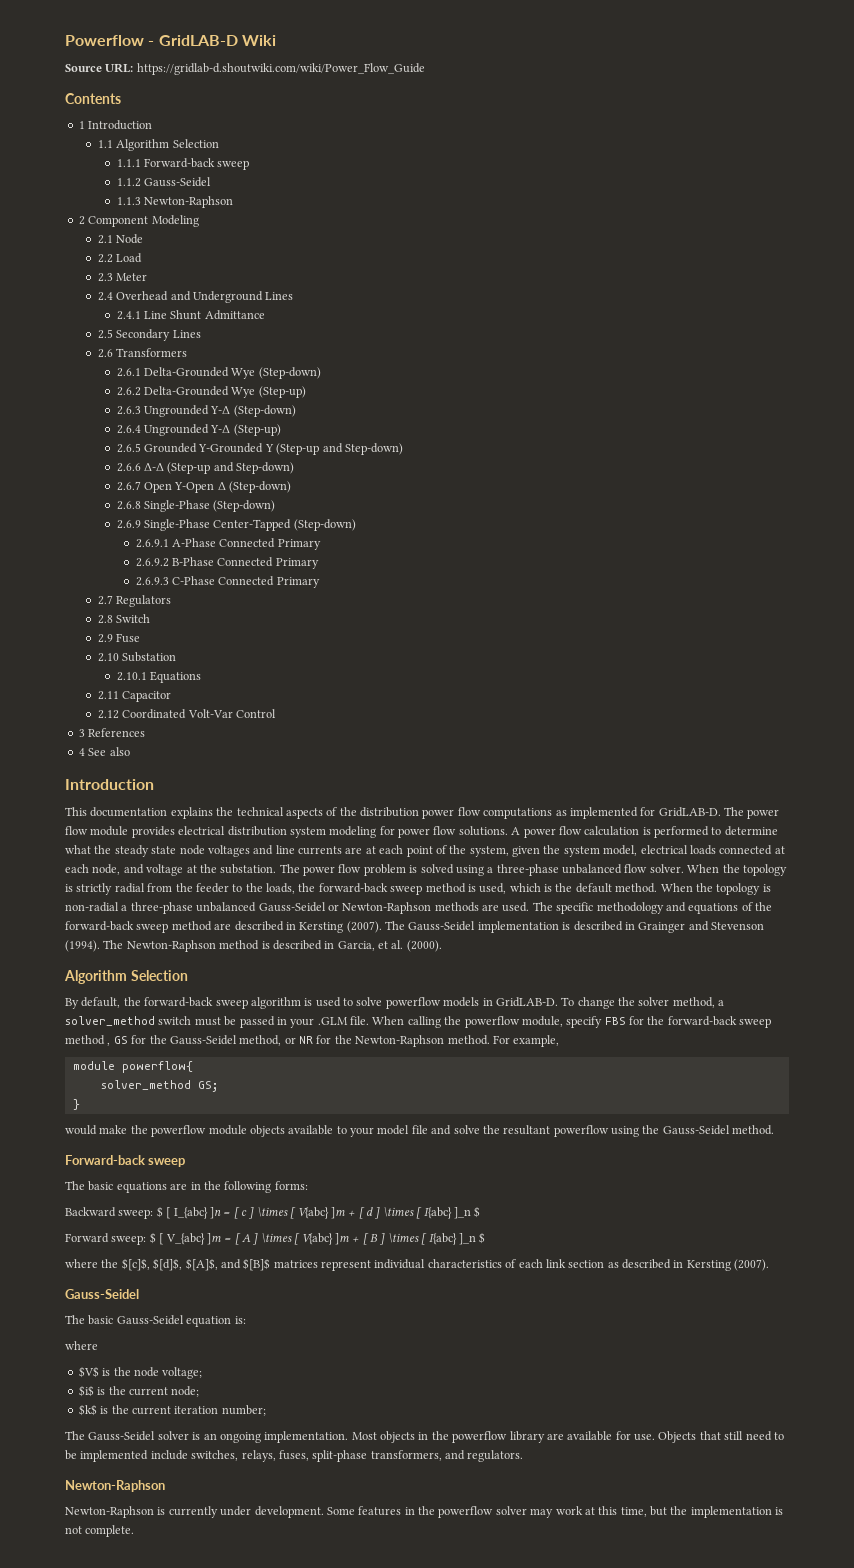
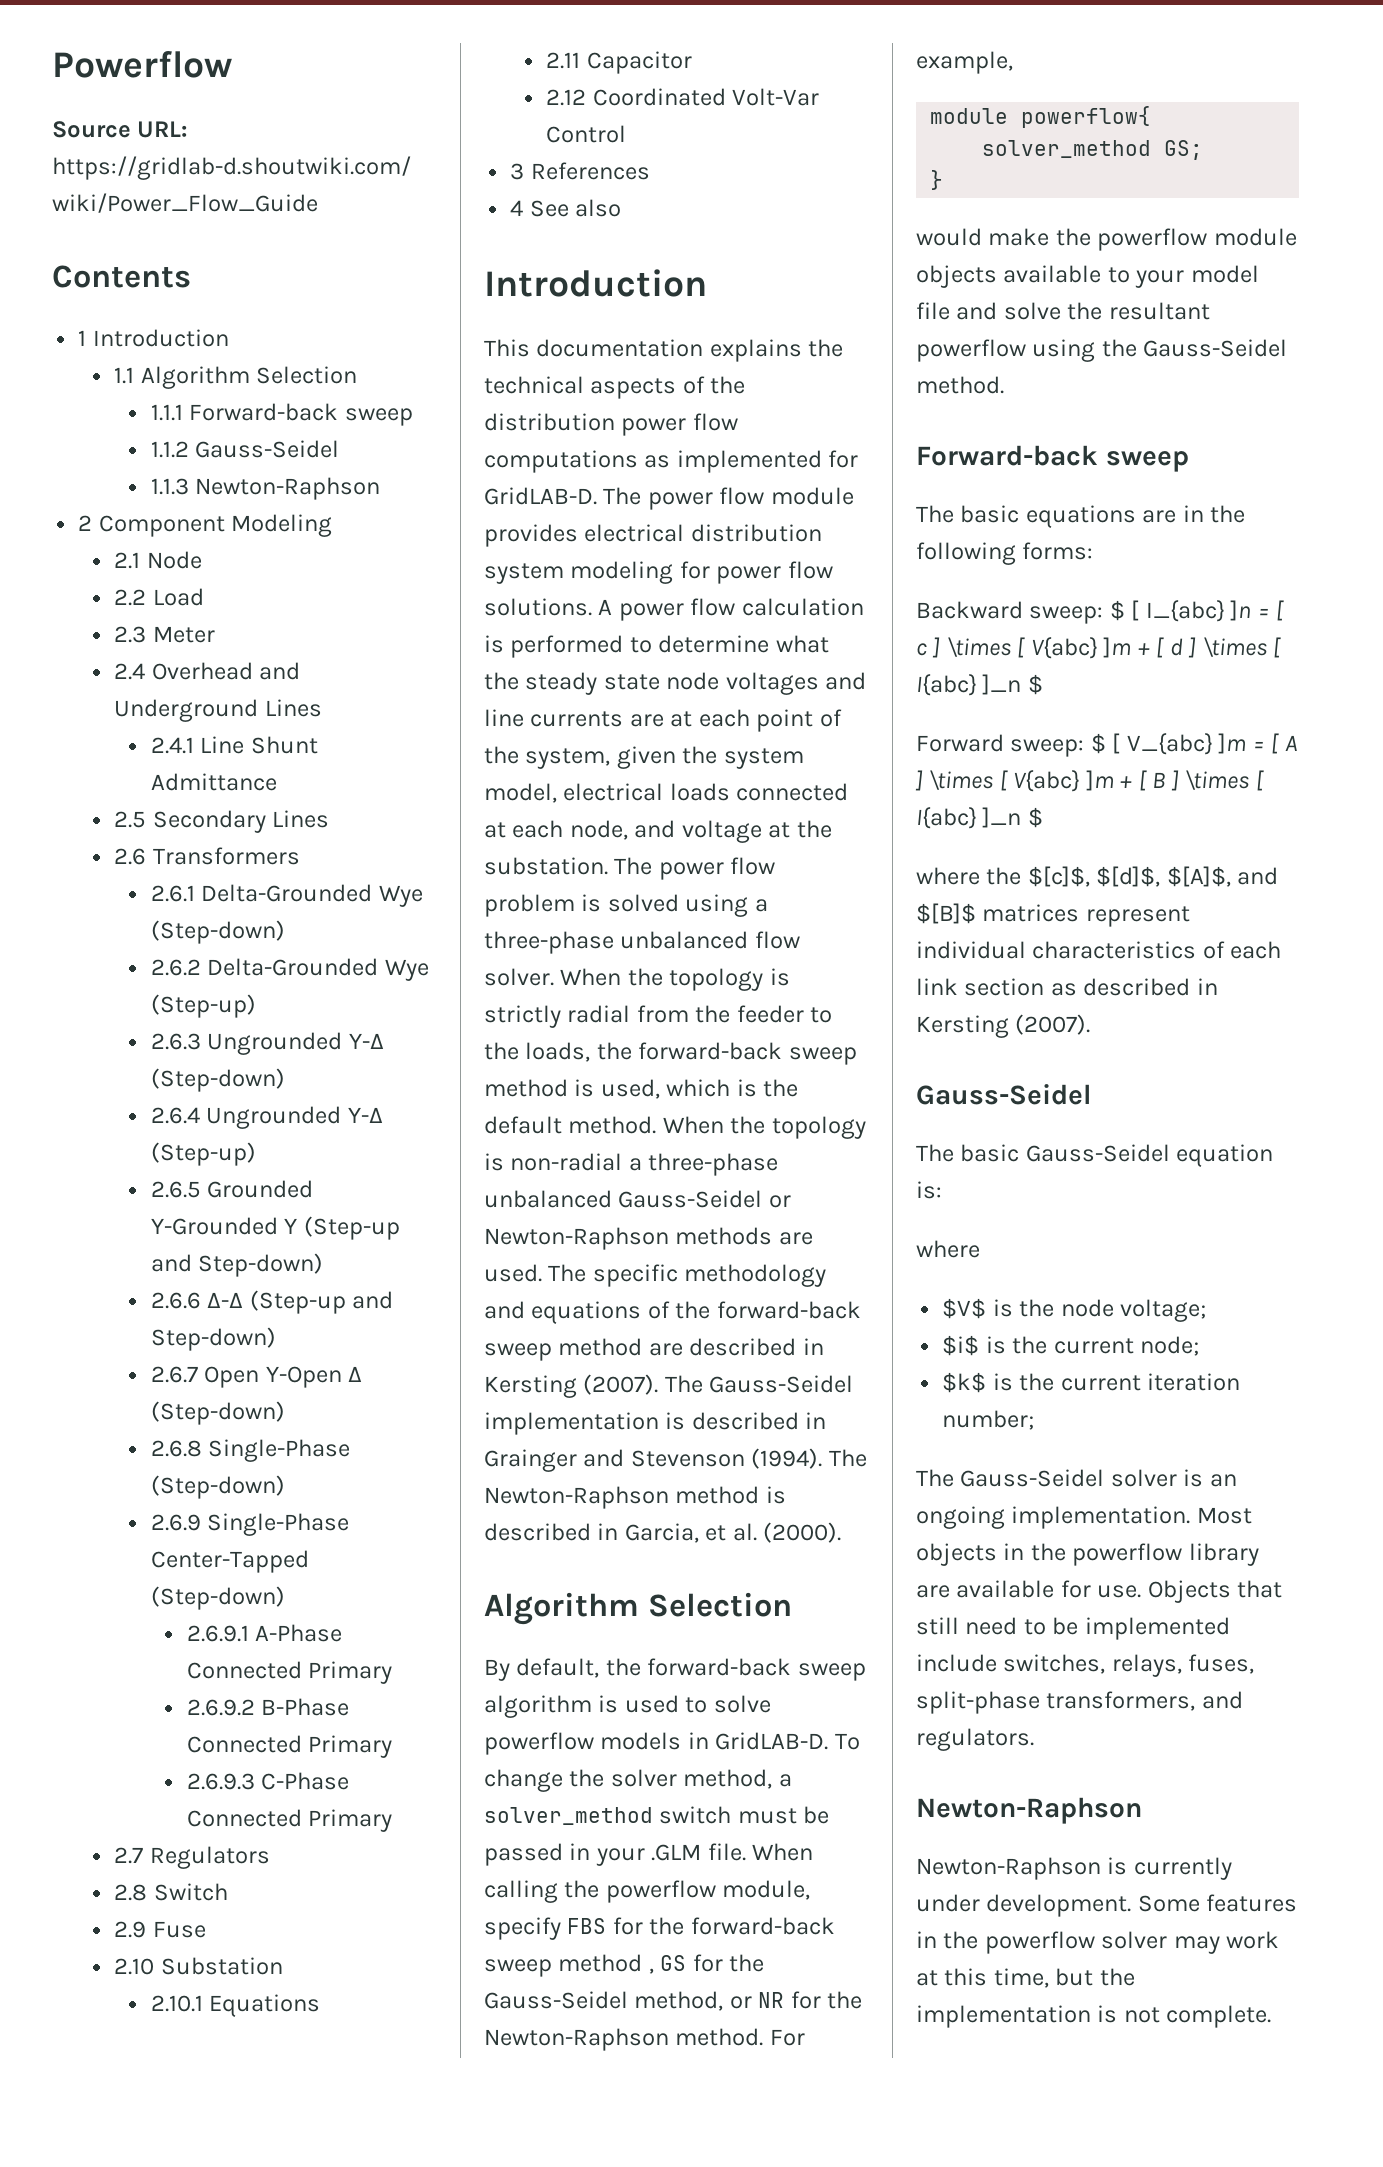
- Powerflow - GridLAB-D Wiki
+ Powerflow

